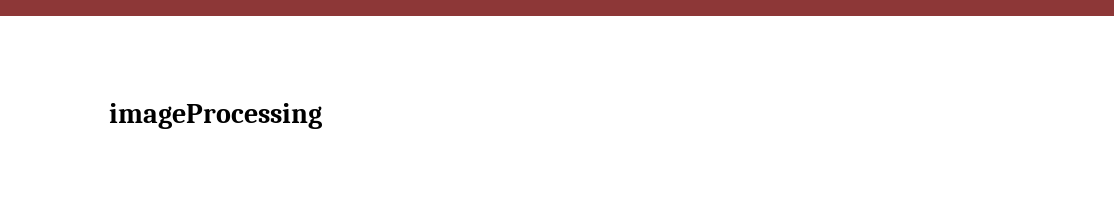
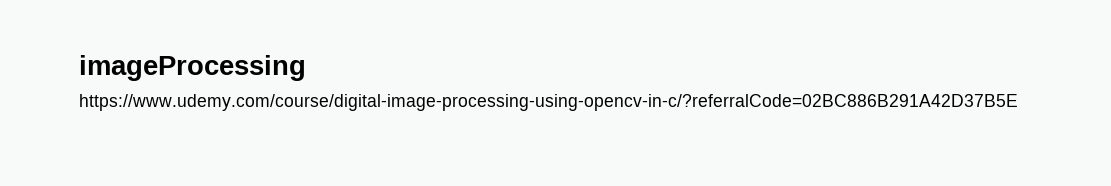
+ https://www.udemy.com/course/digital-image-processing-using-opencv-in-c/?referralCode=02BC886B291A42D37B5E

